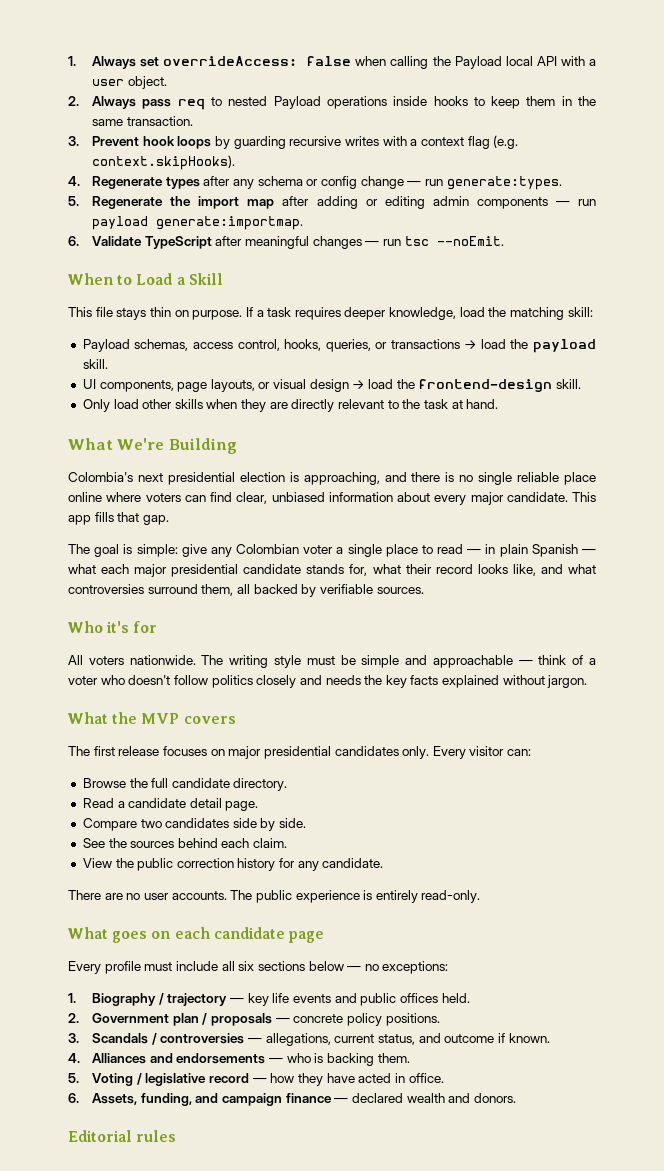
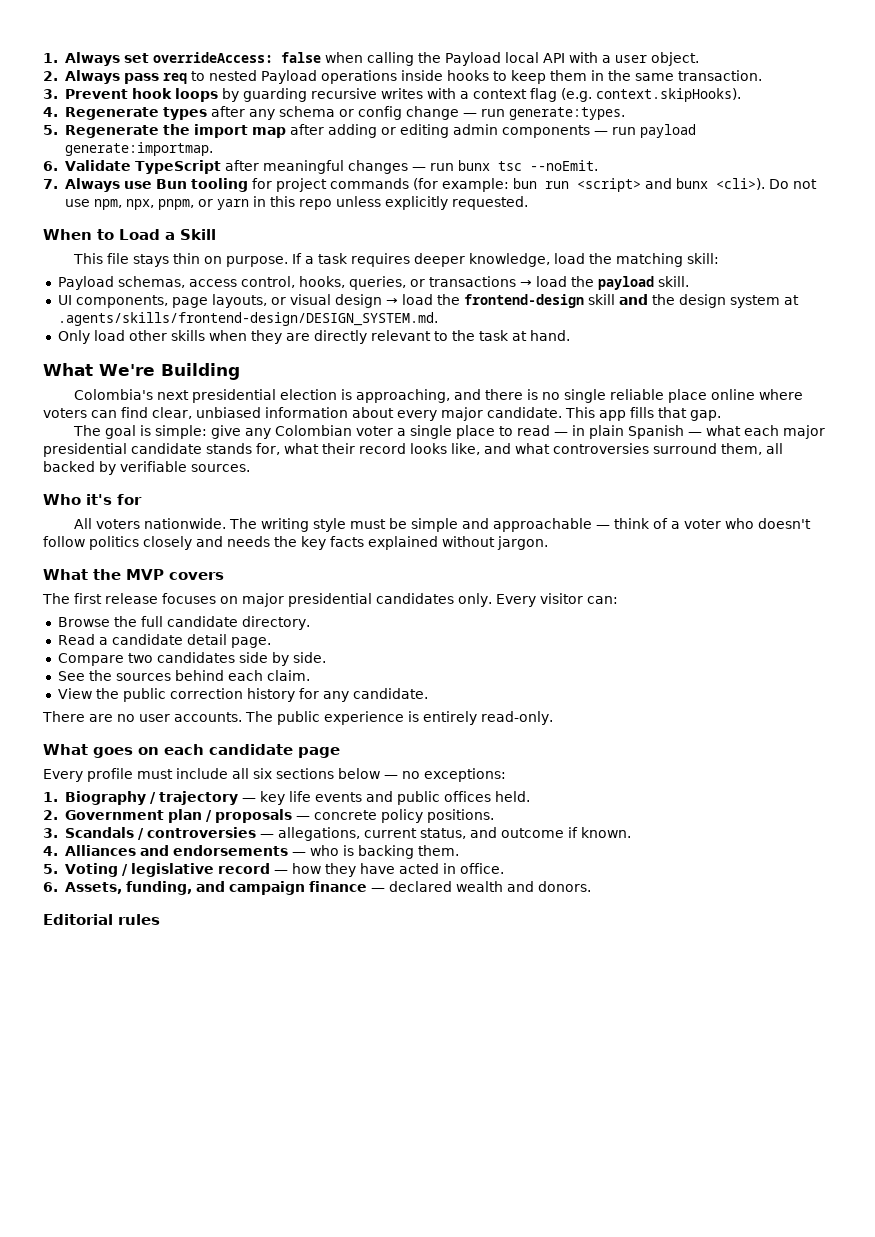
- 6. Validate TypeScript after meaningful changes — run tsc --noEmit.
+ 6. Validate TypeScript after meaningful changes — run bunx tsc --noEmit.
+ 7. Always use Bun tooling for project commands (for example: bun run <script> and bunx <cli>). Do not use npm, npx, pnpm, or yarn in this repo unless explicitly requested.
- UI components, page layouts, or visual design → load the frontend-design skill.
+ UI components, page layouts, or visual design → load the frontend-design skill and the design system at .agents/skills/frontend-design/DESIGN_SYSTEM.md.

